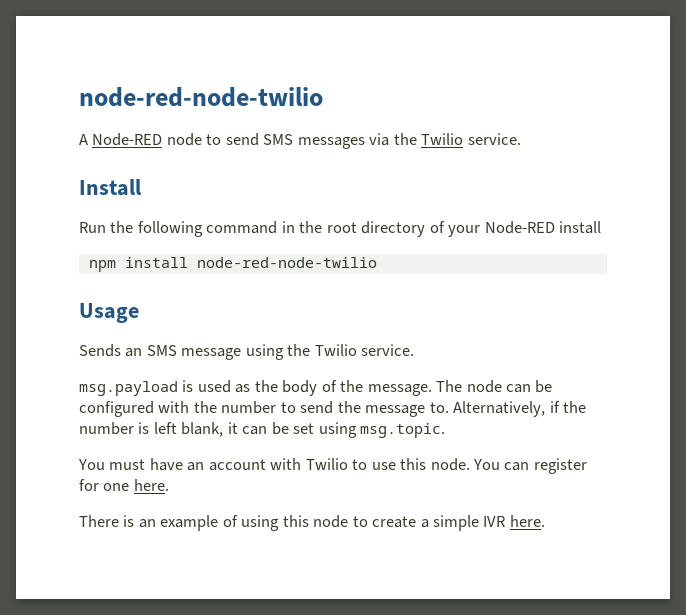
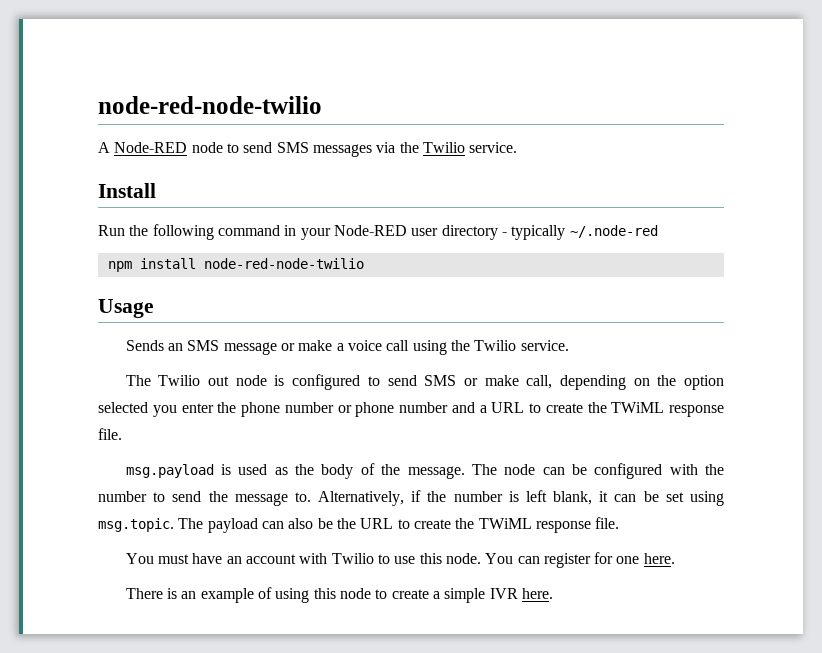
- Run the following command in the root directory of your Node-RED install
+ Run the following command in your Node-RED user directory - typically ~/.node-red
- Sends an SMS message using the Twilio service.
+ Sends an SMS message or make a voice call using the Twilio service.
+ The Twilio out node is configured to send SMS or make call, depending on the option selected you enter the phone number or phone number and a URL to create the TWiML response file.
- Alternatively, if the number is left blank, it can be set using msg.topic.
+ Alternatively, if the number is left blank, it can be set using msg.topic. The payload can also be the URL to create the TWiML response file.

